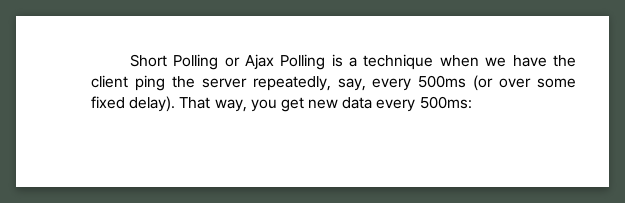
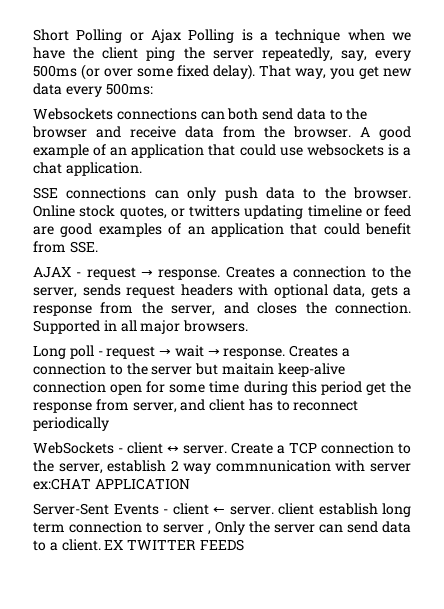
+ Websockets connections can both send data to the browser and receive data from the browser. A good example of an application that could use websockets is a chat application.
+ SSE connections can only push data to the browser. Online stock quotes, or twitters updating timeline or feed are good examples of an application that could benefit from SSE.
+ AJAX - request → response. Creates a connection to the server, sends request headers with optional data, gets a response from the server, and closes the connection. Supported in all major browsers.
+ Long poll - request → wait → response. Creates a connection to the server but maitain keep-alive connection open for some time during this period get the response from server, and client has to reconnect periodically
+ WebSockets - client ↔ server. Create a TCP connection to the server, establish 2 way commnunication with server ex:CHAT APPLICATION
+ Server-Sent Events - client ← server. client establish long term connection to server , Only the server can send data to a client. EX TWITTER FEEDS

